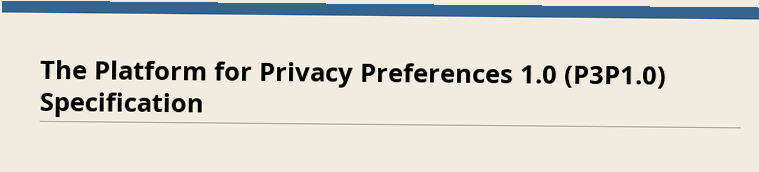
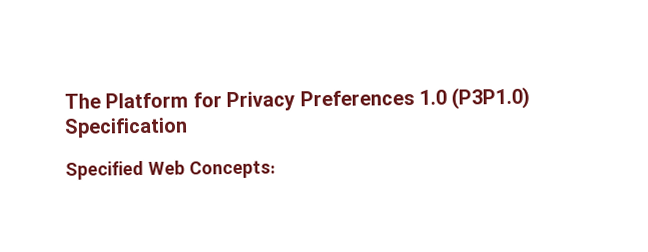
+ Specified Web Concepts:

